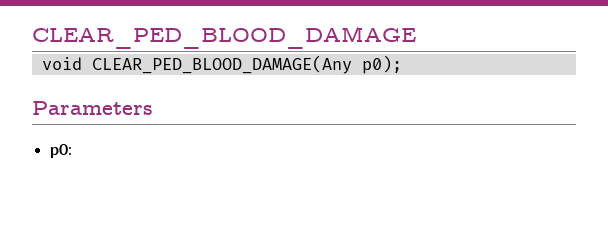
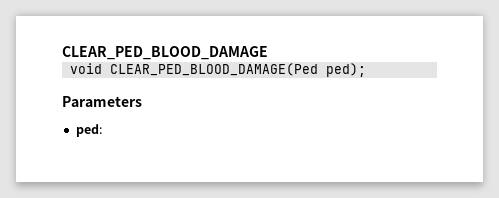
- void CLEAR_PED_BLOOD_DAMAGE(Any p0);
+ void CLEAR_PED_BLOOD_DAMAGE(Ped ped);
- p0:
+ ped:

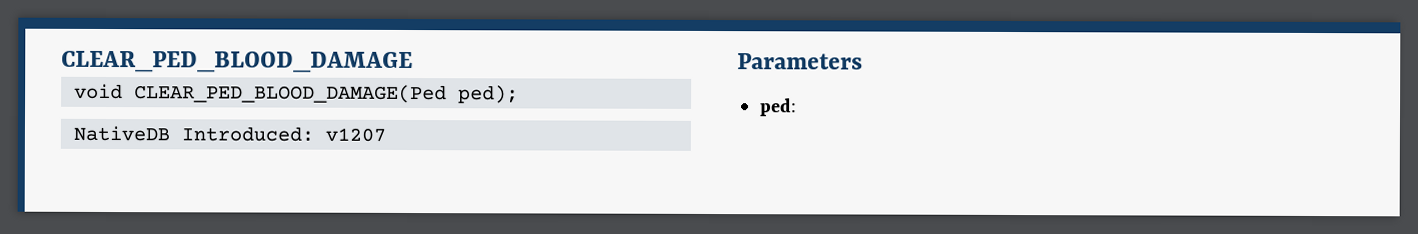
+ NativeDB Introduced: v1207

